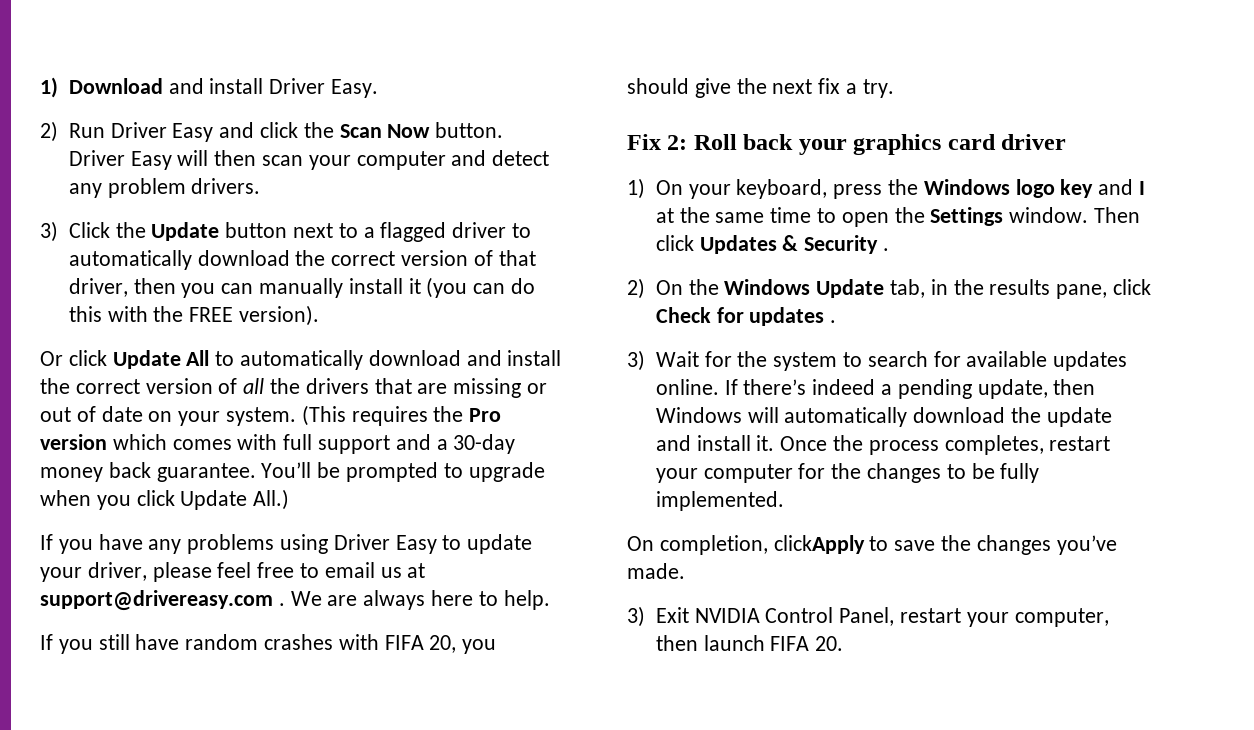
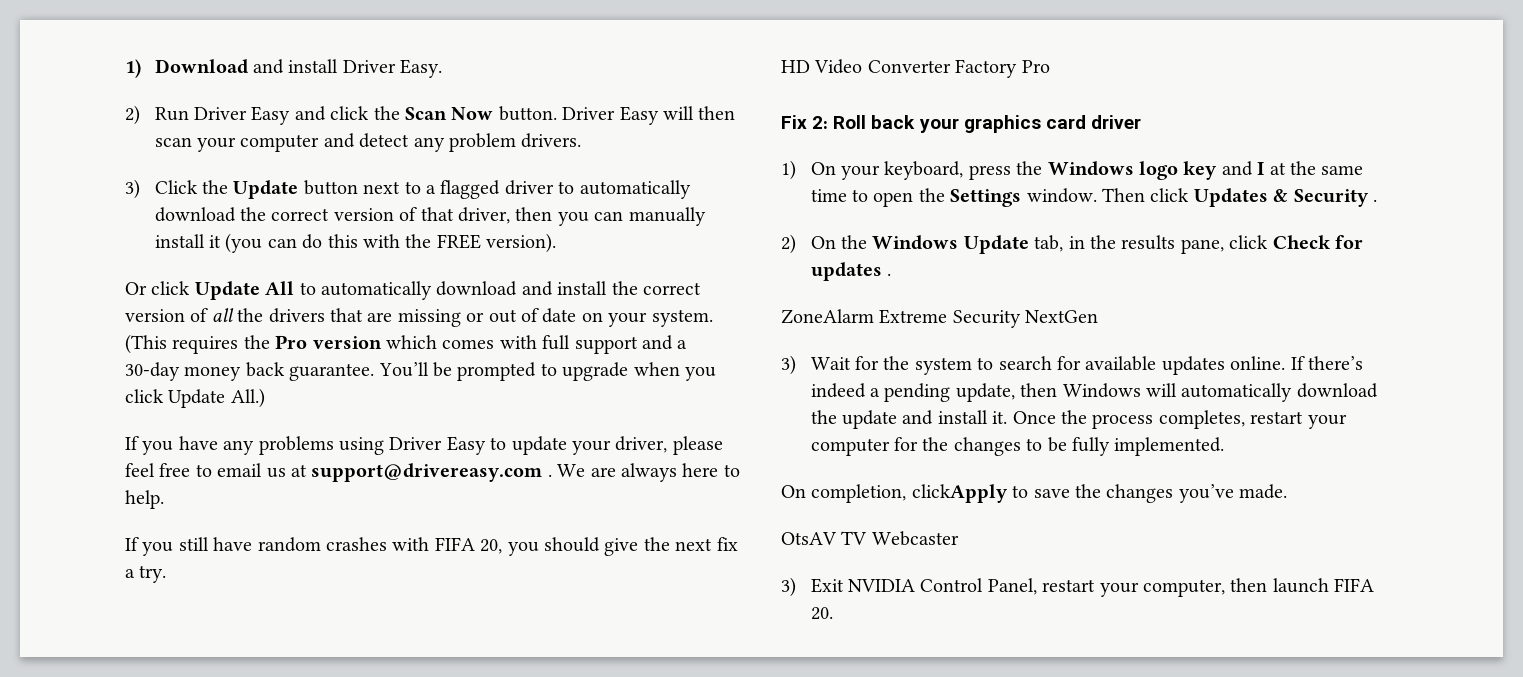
+ HD Video Converter Factory Pro
+ ZoneAlarm Extreme Security NextGen
+ OtsAV TV Webcaster

